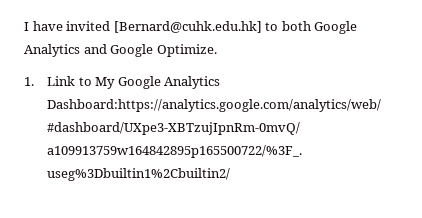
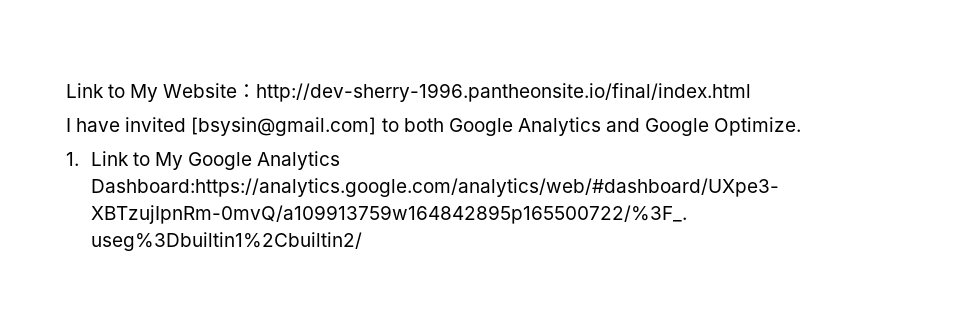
+ Link to My Website：http://dev-sherry-1996.pantheonsite.io/final/index.html
- I have invited [Bernard@cuhk.edu.hk] to both Google Analytics and Google Optimize.
+ I have invited [bsysin@gmail.com] to both Google Analytics and Google Optimize.

